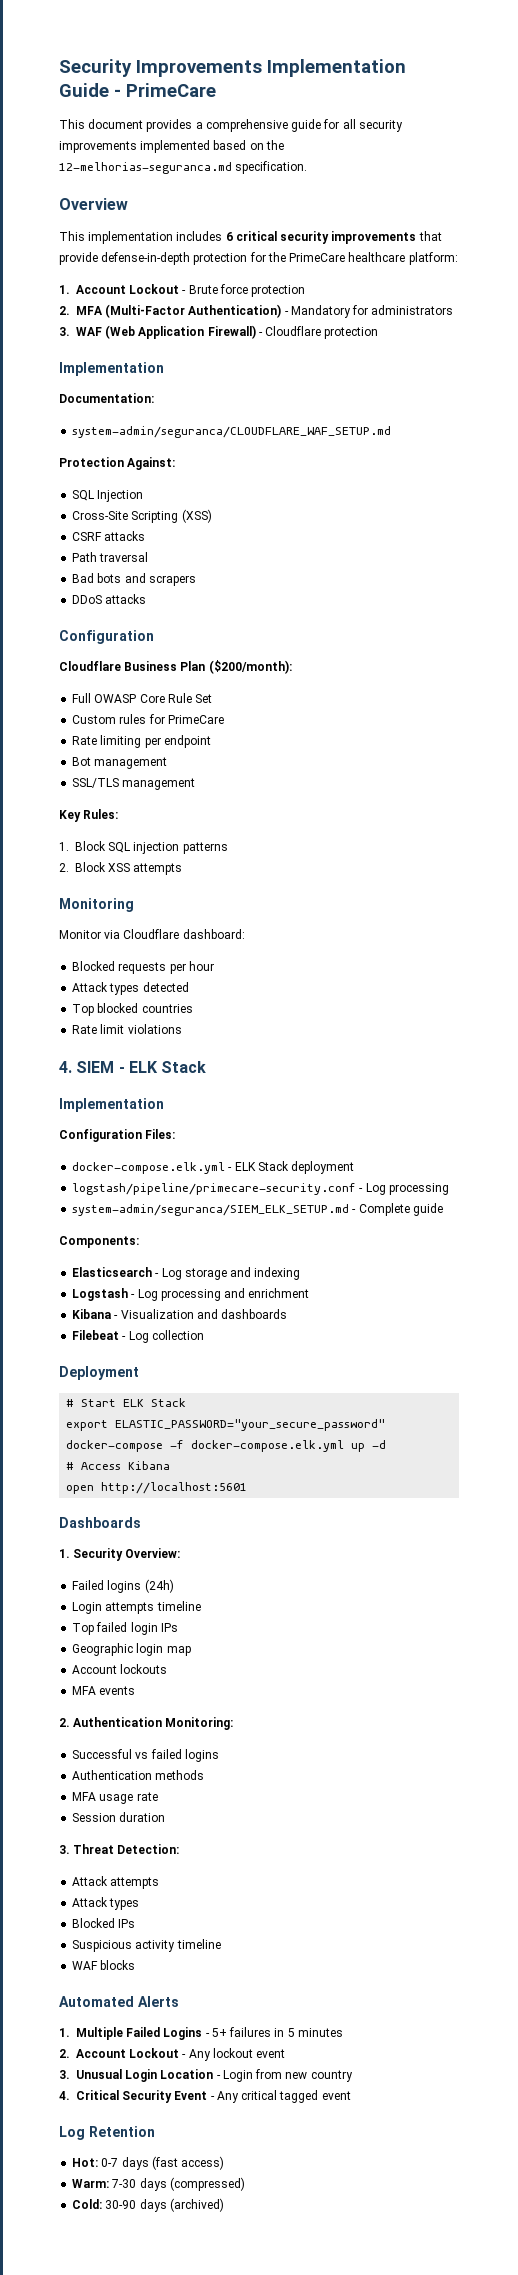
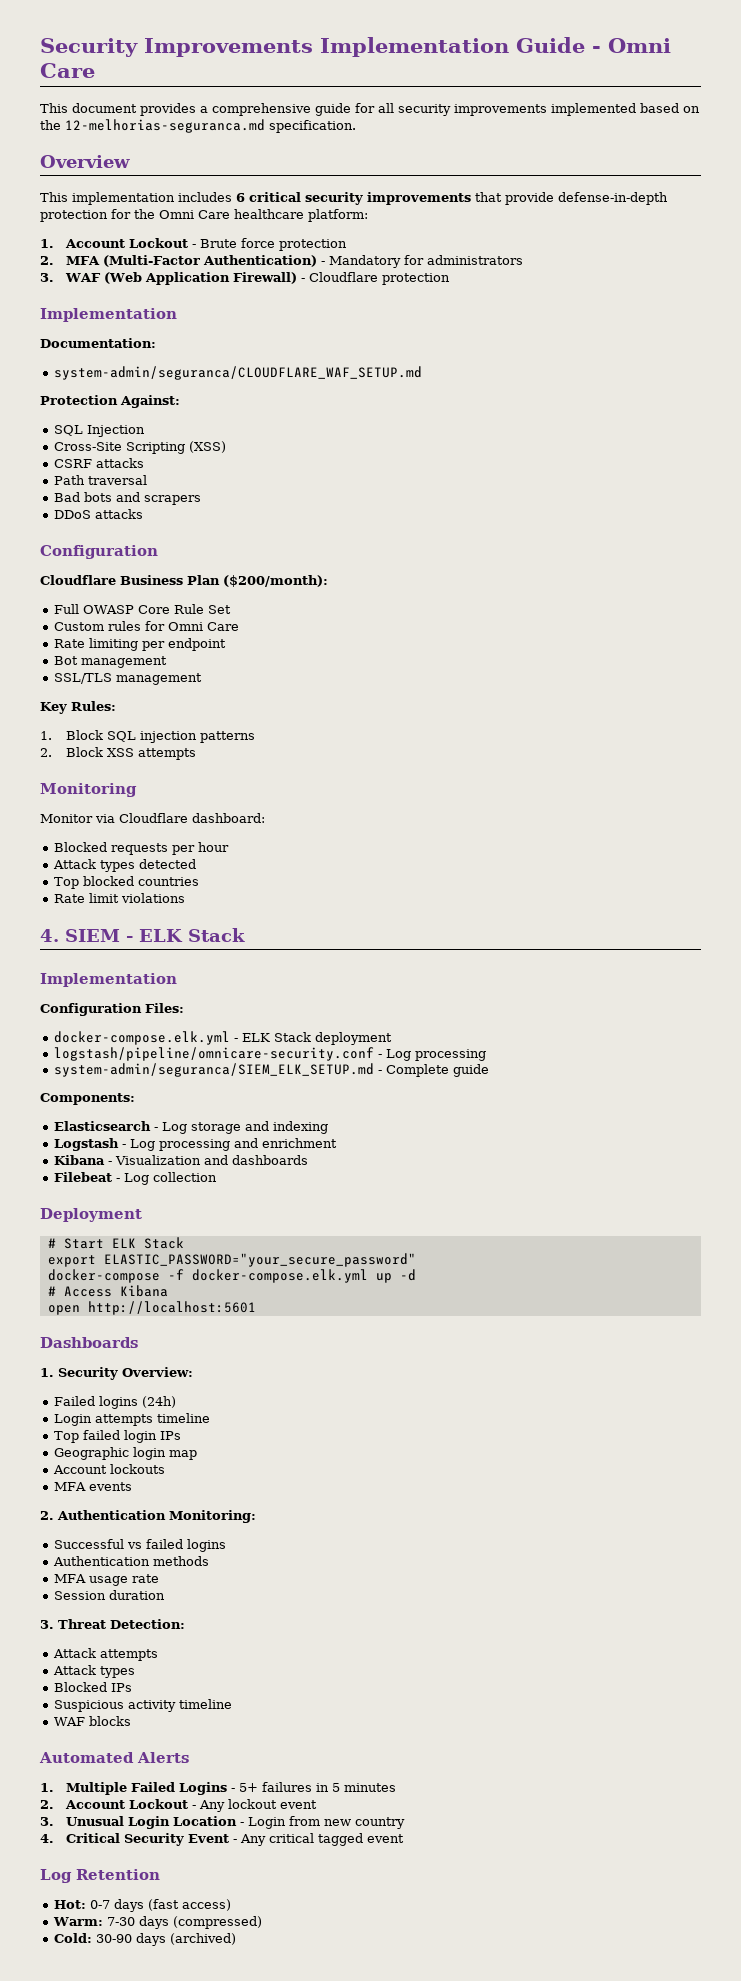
- Security Improvements Implementation Guide - PrimeCare
+ Security Improvements Implementation Guide - Omni Care
- This implementation includes 6 critical security improvements that provide defense-in-depth protection for the PrimeCare healthcare platform:
+ This implementation includes 6 critical security improvements that provide defense-in-depth protection for the Omni Care healthcare platform:
- Custom rules for PrimeCare
+ Custom rules for Omni Care
- logstash/pipeline/primecare-security.conf - Log processing
+ logstash/pipeline/omnicare-security.conf - Log processing

